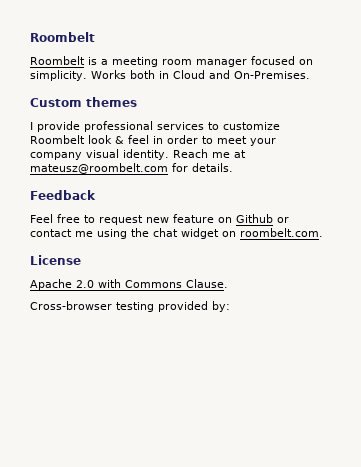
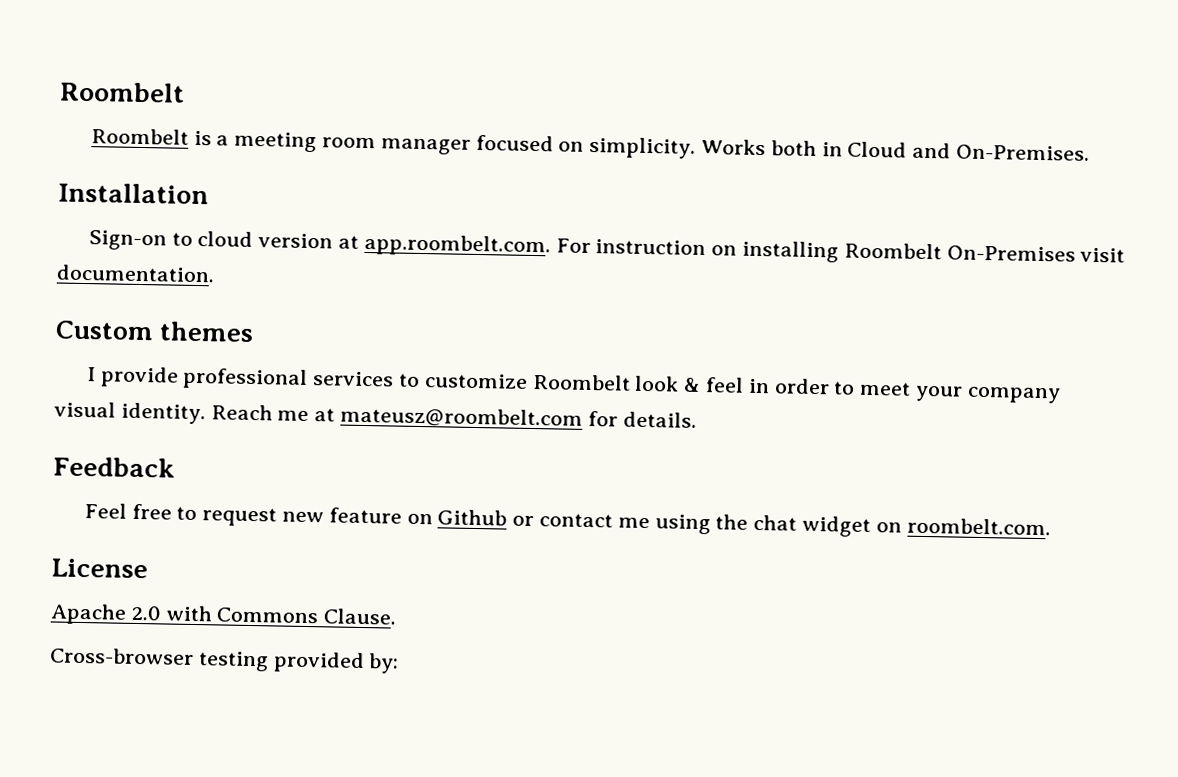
+ Installation
+ Sign-on to cloud version at app.roombelt.com. For instruction on installing Roombelt On-Premises visit documentation.

